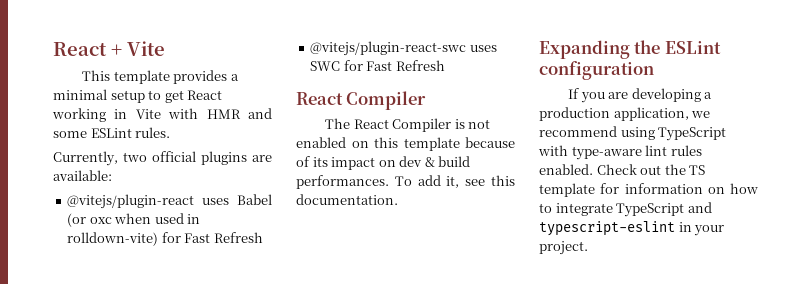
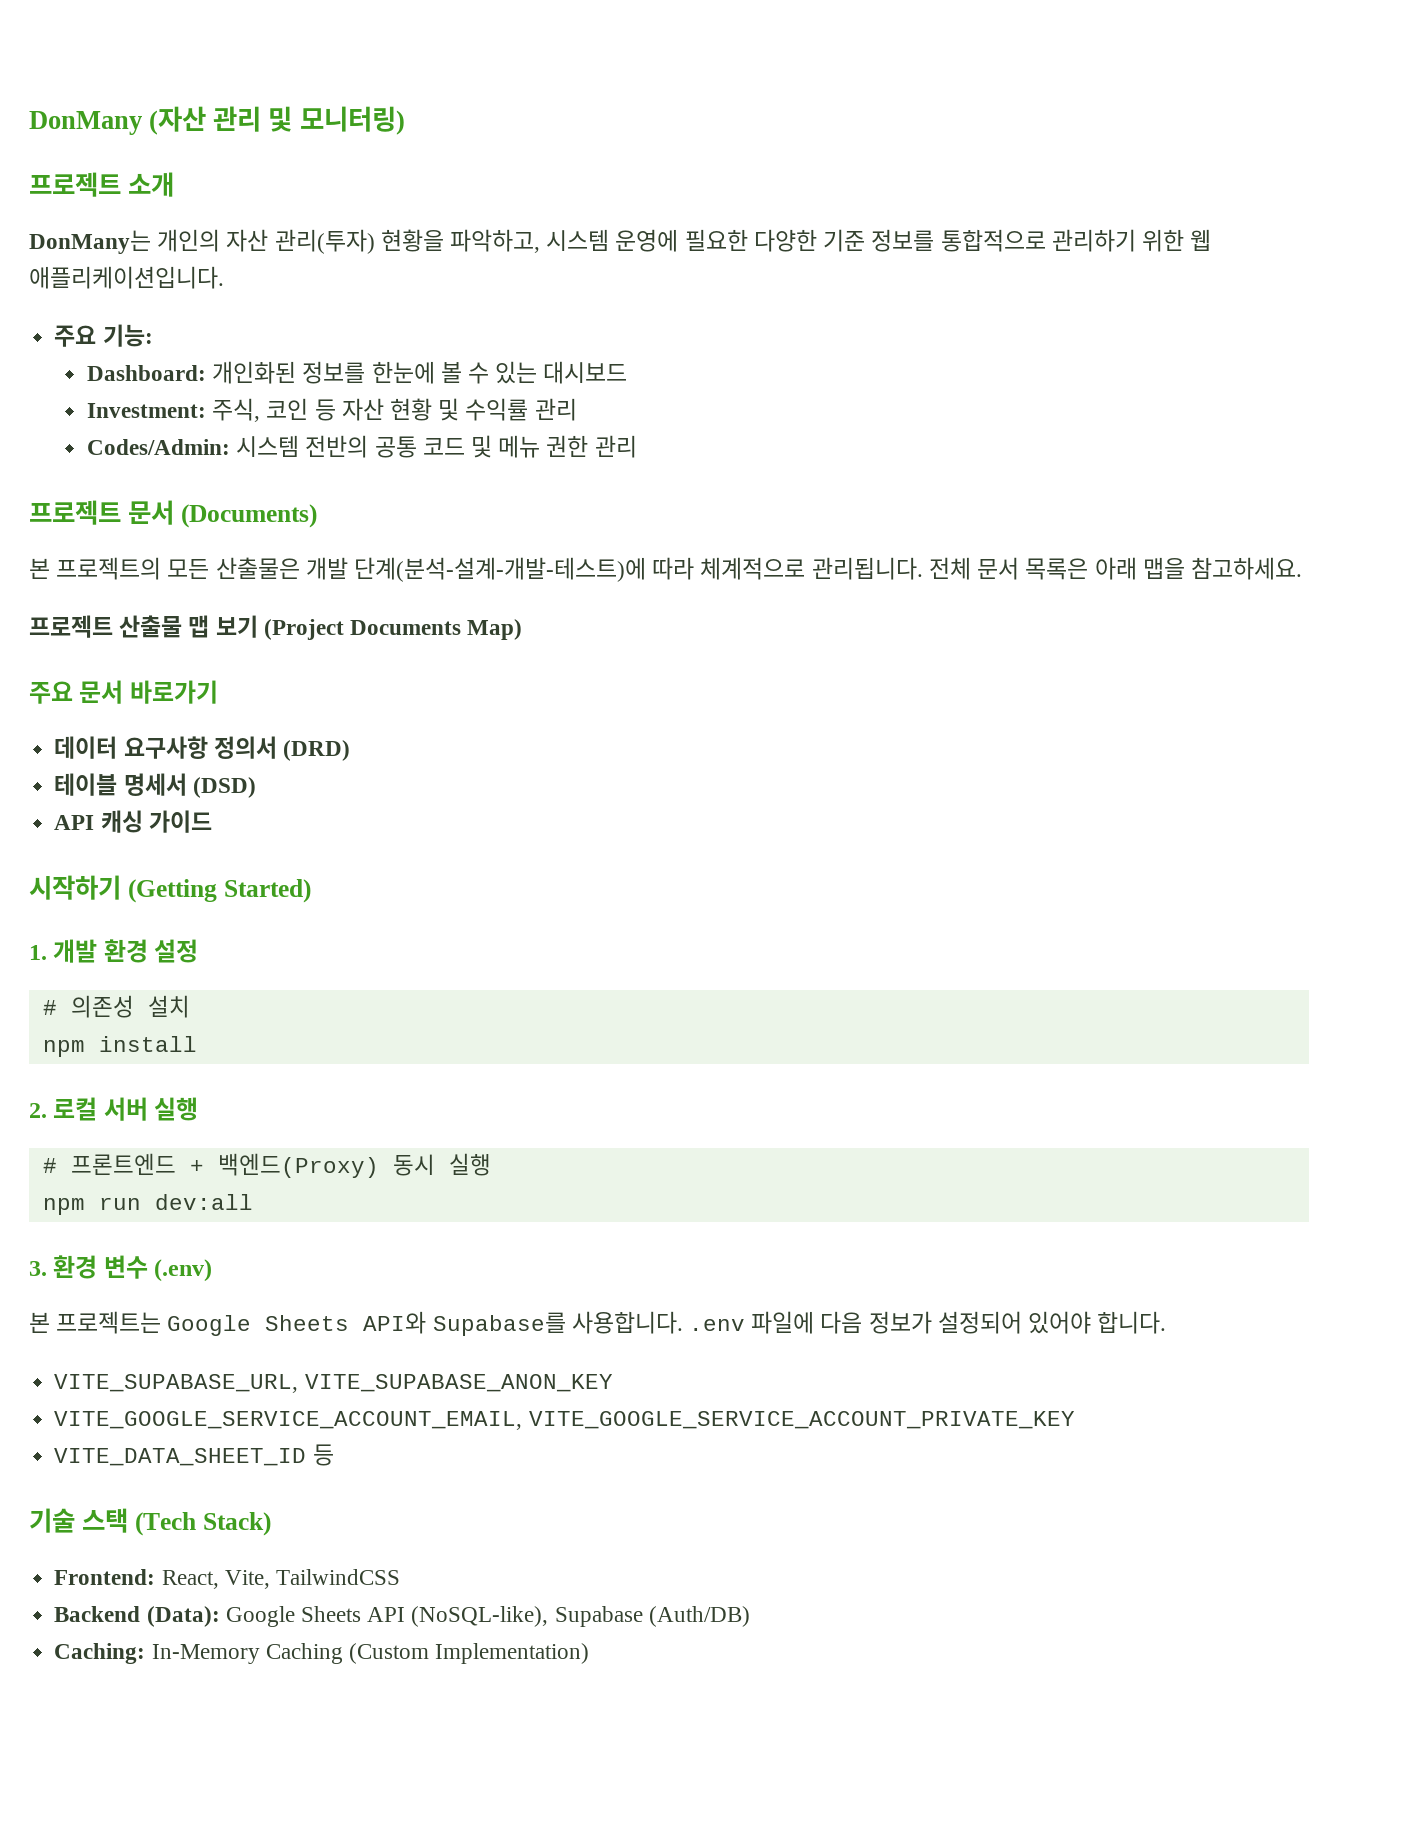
- React + Vite
- This template provides a minimal setup to get React working in Vite with HMR and some ESLint rules.
- Currently, two official plugins are available:
- @vitejs/plugin-react uses Babel (or oxc when used in rolldown-vite) for Fast Refresh
- @vitejs/plugin-react-swc uses SWC for Fast Refresh
- React Compiler
- The React Compiler is not enabled on this template because of its impact on dev & build performances. To add it, see this documentation.
- Expanding the ESLint configuration
- If you are developing a production application, we recommend using TypeScript with type-aware lint rules enabled. Check out the TS template for information on how to integrate TypeScript and typescript-eslint in your project.
+ DonMany (자산 관리 및 모니터링)
+ 프로젝트 소개
+ DonMany는 개인의 자산 관리(투자) 현황을 파악하고, 시스템 운영에 필요한 다양한 기준 정보를 통합적으로 관리하기 위한 웹 애플리케이션입니다.
+ 주요 기능:
+ Dashboard: 개인화된 정보를 한눈에 볼 수 있는 대시보드
+ Investment: 주식, 코인 등 자산 현황 및 수익률 관리
+ Codes/Admin: 시스템 전반의 공통 코드 및 메뉴 권한 관리
+ 프로젝트 문서 (Documents)
+ 본 프로젝트의 모든 산출물은 개발 단계(분석-설계-개발-테스트)에 따라 체계적으로 관리됩니다. 전체 문서 목록은 아래 맵을 참고하세요.
+ 프로젝트 산출물 맵 보기 (Project Documents Map)
+ 주요 문서 바로가기
+ 데이터 요구사항 정의서 (DRD)
+ 테이블 명세서 (DSD)
+ API 캐싱 가이드
+ 시작하기 (Getting Started)
+ 1. 개발 환경 설정
+ # 의존성 설치
+ npm install
+ 2. 로컬 서버 실행
+ # 프론트엔드 + 백엔드(Proxy) 동시 실행
+ npm run dev:all
+ 3. 환경 변수 (.env)
+ 본 프로젝트는 Google Sheets API와 Supabase를 사용합니다. .env 파일에 다음 정보가 설정되어 있어야 합니다.
+ VITE_SUPABASE_URL, VITE_SUPABASE_ANON_KEY
+ VITE_GOOGLE_SERVICE_ACCOUNT_EMAIL, VITE_GOOGLE_SERVICE_ACCOUNT_PRIVATE_KEY
+ VITE_DATA_SHEET_ID 등
+ 기술 스택 (Tech Stack)
+ Frontend: React, Vite, TailwindCSS
+ Backend (Data): Google Sheets API (NoSQL-like), Supabase (Auth/DB)
+ Caching: In-Memory Caching (Custom Implementation)

